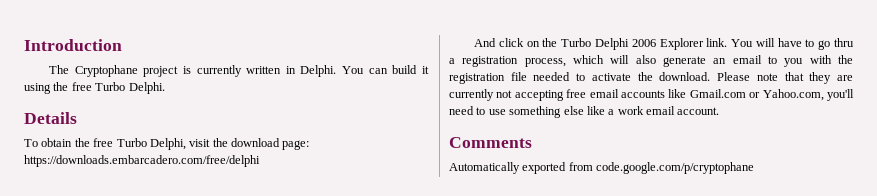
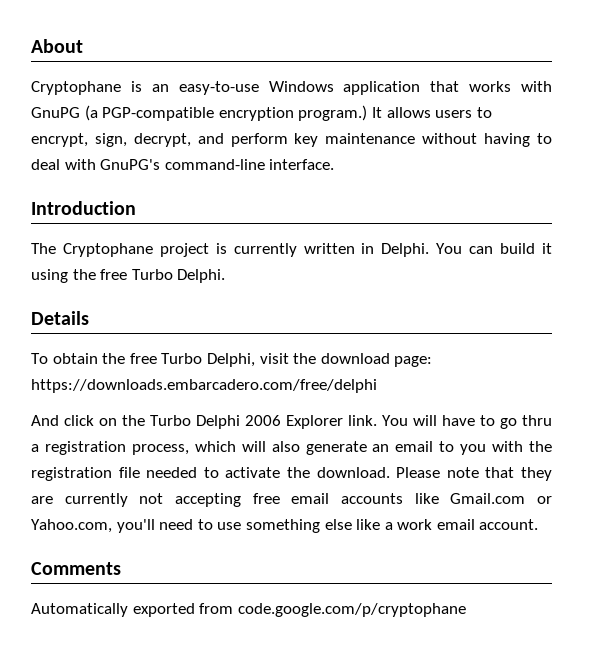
+ About
+ Cryptophane is an easy-to-use Windows application that works with GnuPG (a PGP-compatible encryption program.) It allows users to encrypt, sign, decrypt, and perform key maintenance without having to deal with GnuPG's command-line interface.

